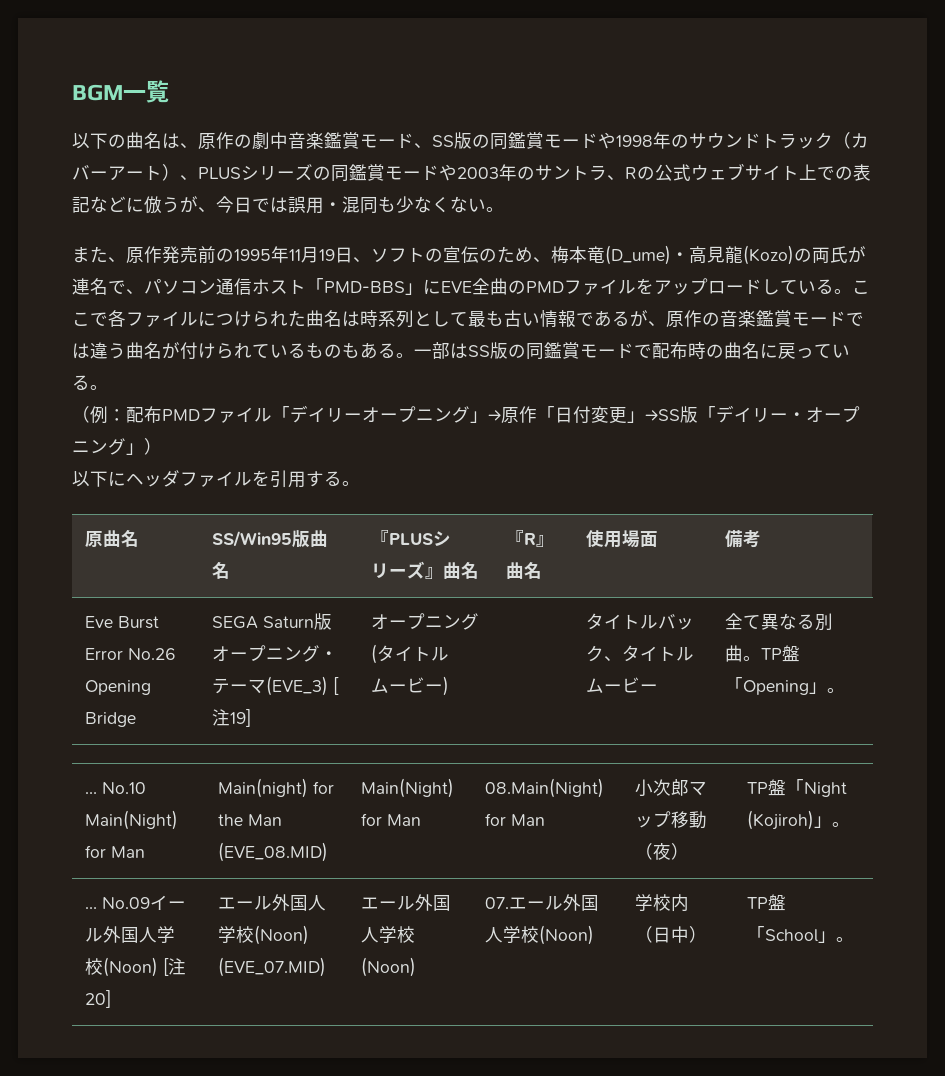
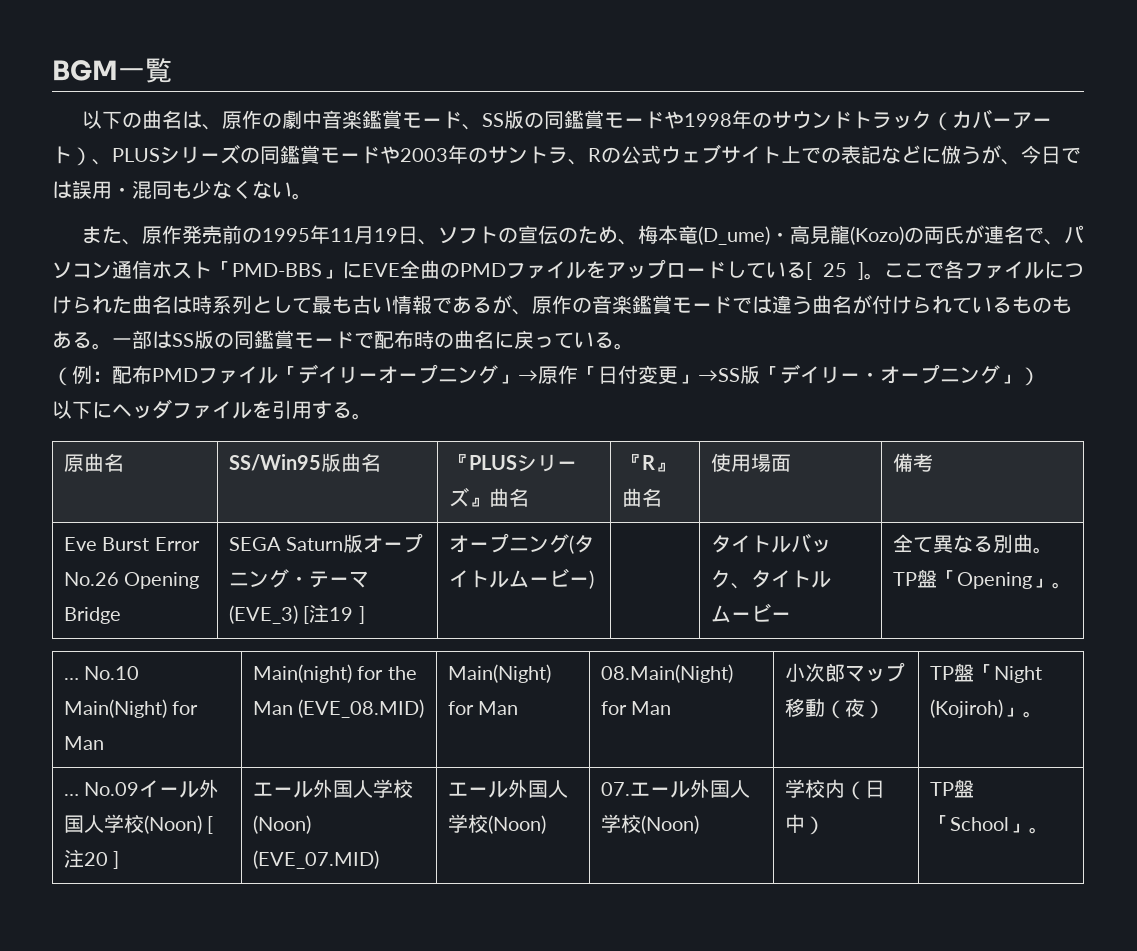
- また、原作発売前の1995年11月19日、ソフトの宣伝のため、梅本竜(D_ume)・高見龍(Kozo)の両氏が連名で、パソコン通信ホスト「PMD-BBS」にEVE全曲のPMDファイルをアップロードしている。
+ また、原作発売前の1995年11月19日、ソフトの宣伝のため、梅本竜(D_ume)・高見龍(Kozo)の両氏が連名で、パソコン通信ホスト「PMD-BBS」にEVE全曲のPMDファイルをアップロードしている[ 25 ]。
- SEGA Saturn版オープニング・テーマ(EVE_3) [注19]
+ SEGA Saturn版オープニング・テーマ(EVE_3) [注19 ]
- … No.09イール外国人学校(Noon) [注20] | エール外国人学校(Noon) (EVE_07.MID) | エール外国人学校(Noon) | 07.エール外国人学校(Noon) | 学校内（日中） | TP盤「School」。
+ … No.09イール外国人学校(Noon) [注20 ] | エール外国人学校(Noon) (EVE_07.MID) | エール外国人学校(Noon) | 07.エール外国人学校(Noon) | 学校内（日中） | TP盤「School」。

